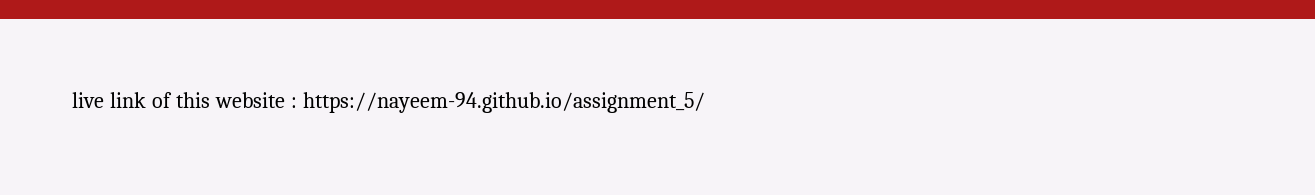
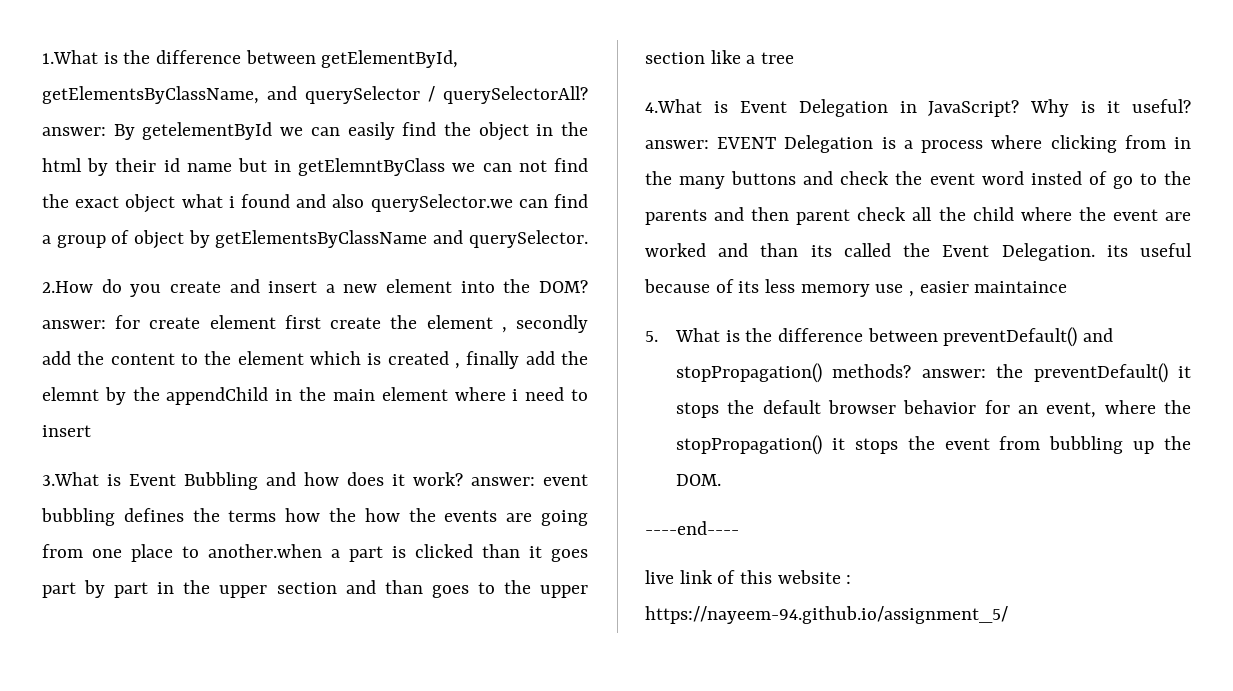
+ 1.What is the difference between getElementById, getElementsByClassName, and querySelector / querySelectorAll? answer: By getelementById we can easily find the object in the html by their id name but in getElemntByClass we can not find the exact object what i found and also querySelector.we can find a group of object by getElementsByClassName and querySelector.
+ 2.How do you create and insert a new element into the DOM? answer: for create element first create the element , secondly add the content to the element which is created , finally add the elemnt by the appendChild in the main element where i need to insert
+ 3.What is Event Bubbling and how does it work? answer: event bubbling defines the terms how the how the events are going from one place to another.when a part is clicked than it goes part by part in the upper section and than goes to the upper section like a tree
+ 4.What is Event Delegation in JavaScript? Why is it useful? answer: EVENT Delegation is a process where clicking from in the many buttons and check the event word insted of go to the parents and then parent check all the child where the event are worked and than its called the Event Delegation. its useful because of its less memory use , easier maintaince
+ 5. What is the difference between preventDefault() and stopPropagation() methods? answer: the preventDefault() it stops the default browser behavior for an event, where the stopPropagation() it stops the event from bubbling up the DOM.
+ ----end----

